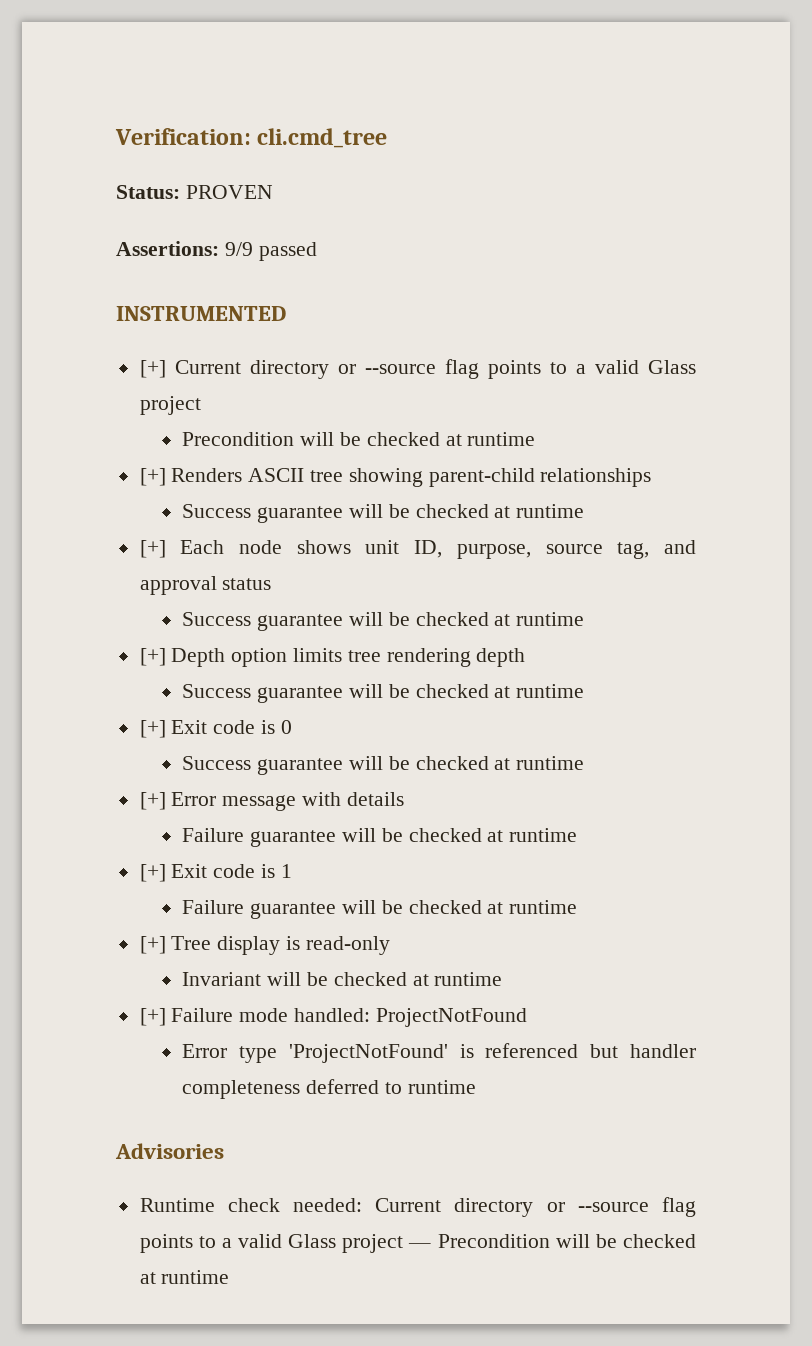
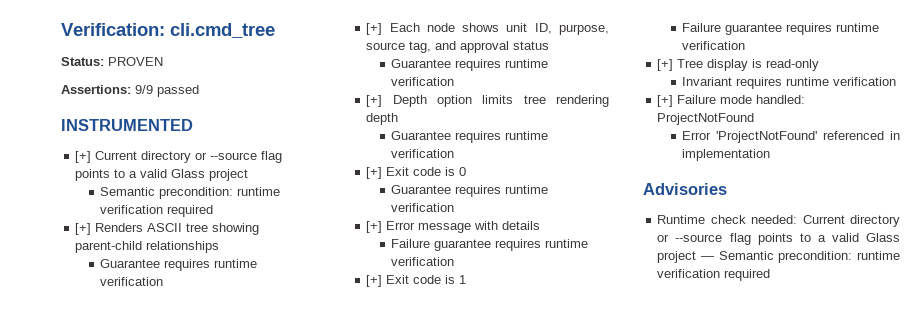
  [+] Current directory or --source flag points to a valid Glass project
- Precondition will be checked at runtime
+ Semantic precondition: runtime verification required
  [+] Renders ASCII tree showing parent-child relationships
- Success guarantee will be checked at runtime
+ Guarantee requires runtime verification
  [+] Each node shows unit ID, purpose, source tag, and approval status
- Success guarantee will be checked at runtime
+ Guarantee requires runtime verification
  [+] Depth option limits tree rendering depth
- Success guarantee will be checked at runtime
+ Guarantee requires runtime verification
  [+] Exit code is 0
- Success guarantee will be checked at runtime
+ Guarantee requires runtime verification
  [+] Error message with details
- Failure guarantee will be checked at runtime
+ Failure guarantee requires runtime verification
  [+] Exit code is 1
- Failure guarantee will be checked at runtime
+ Failure guarantee requires runtime verification
- Invariant will be checked at runtime
+ Invariant requires runtime verification
- Error type 'ProjectNotFound' is referenced but handler completeness deferred to runtime
+ Error 'ProjectNotFound' referenced in implementation
- Runtime check needed: Current directory or --source flag points to a valid Glass project — Precondition will be checked at runtime
+ Runtime check needed: Current directory or --source flag points to a valid Glass project — Semantic precondition: runtime verification required

